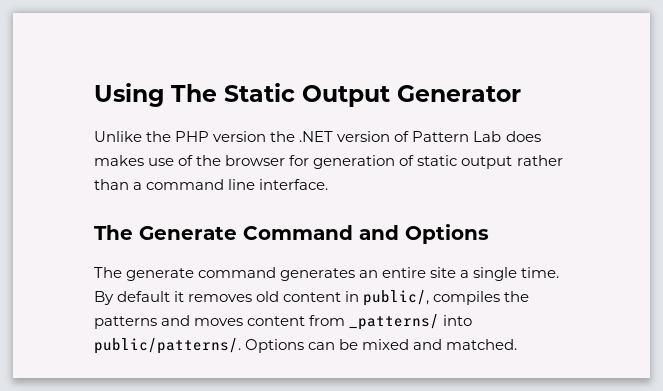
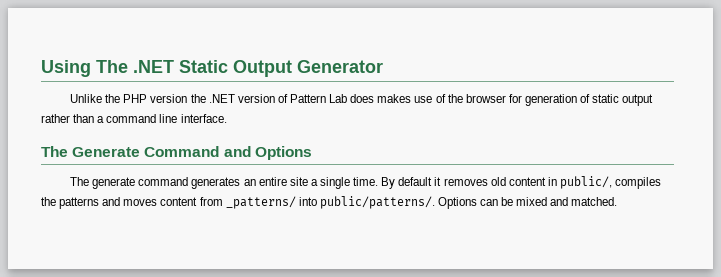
- Using The Static Output Generator
+ Using The .NET Static Output Generator

